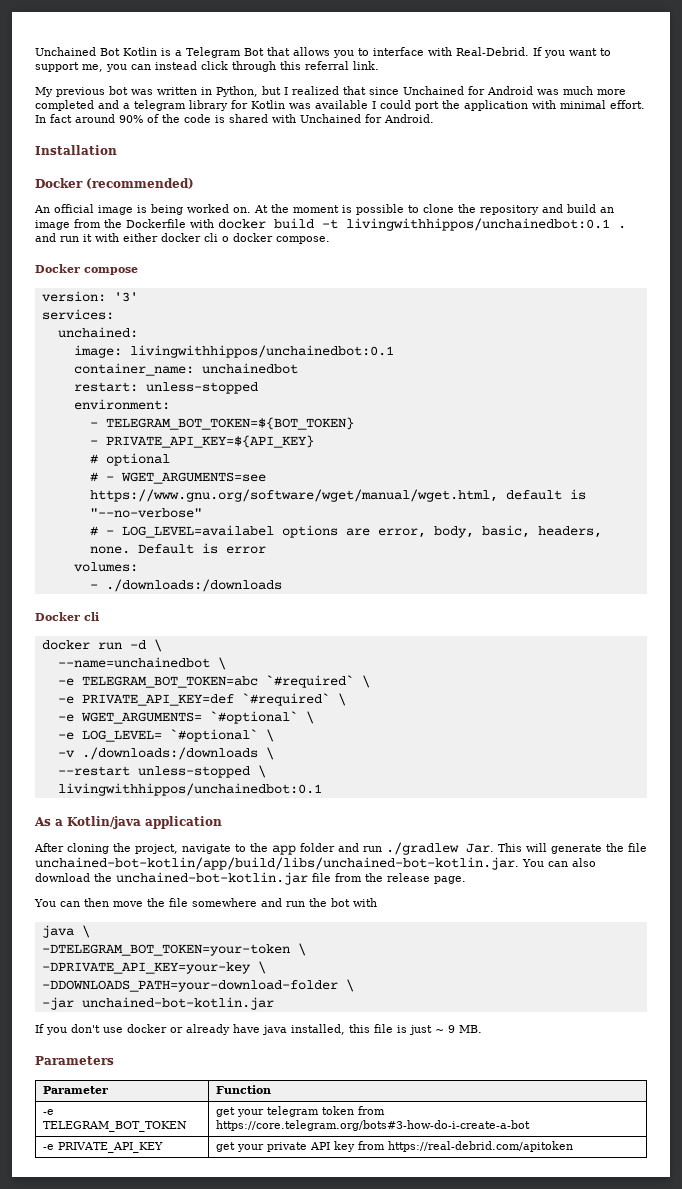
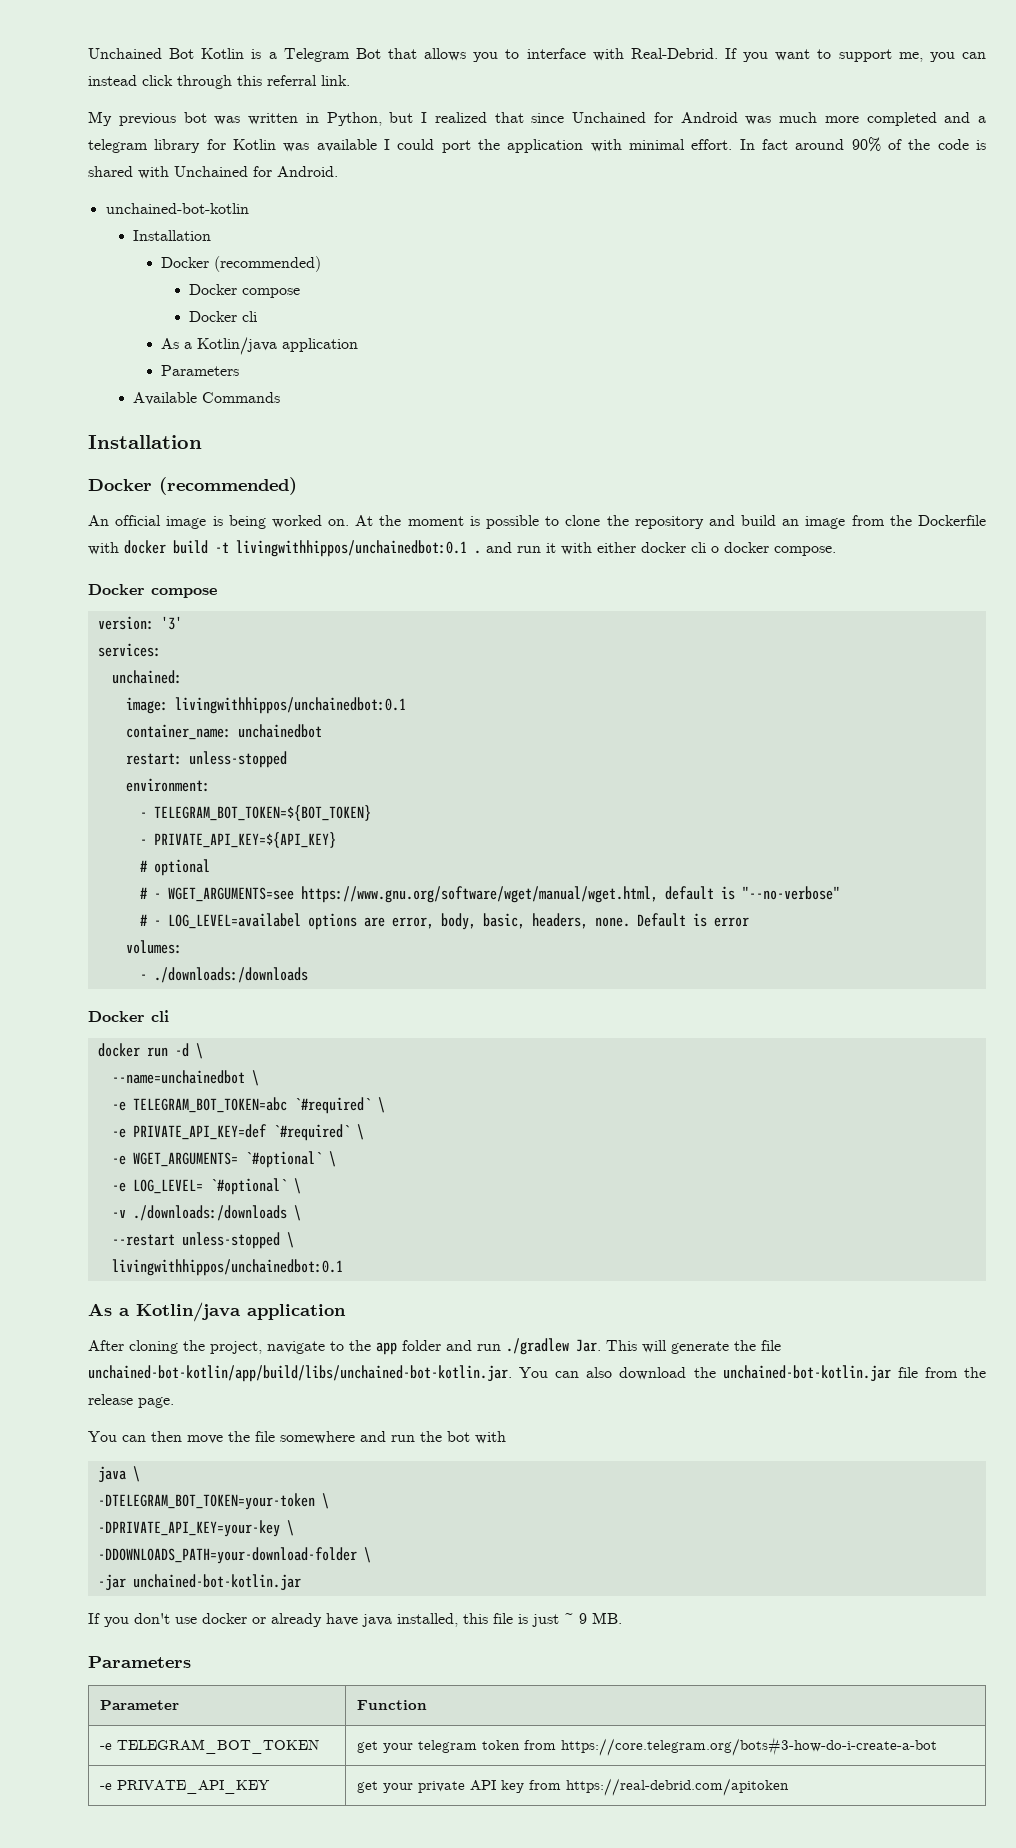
+ unchained-bot-kotlin
+ Installation
+ Docker (recommended)
+ Docker compose
+ Docker cli
+ As a Kotlin/java application
+ Parameters
+ Available Commands

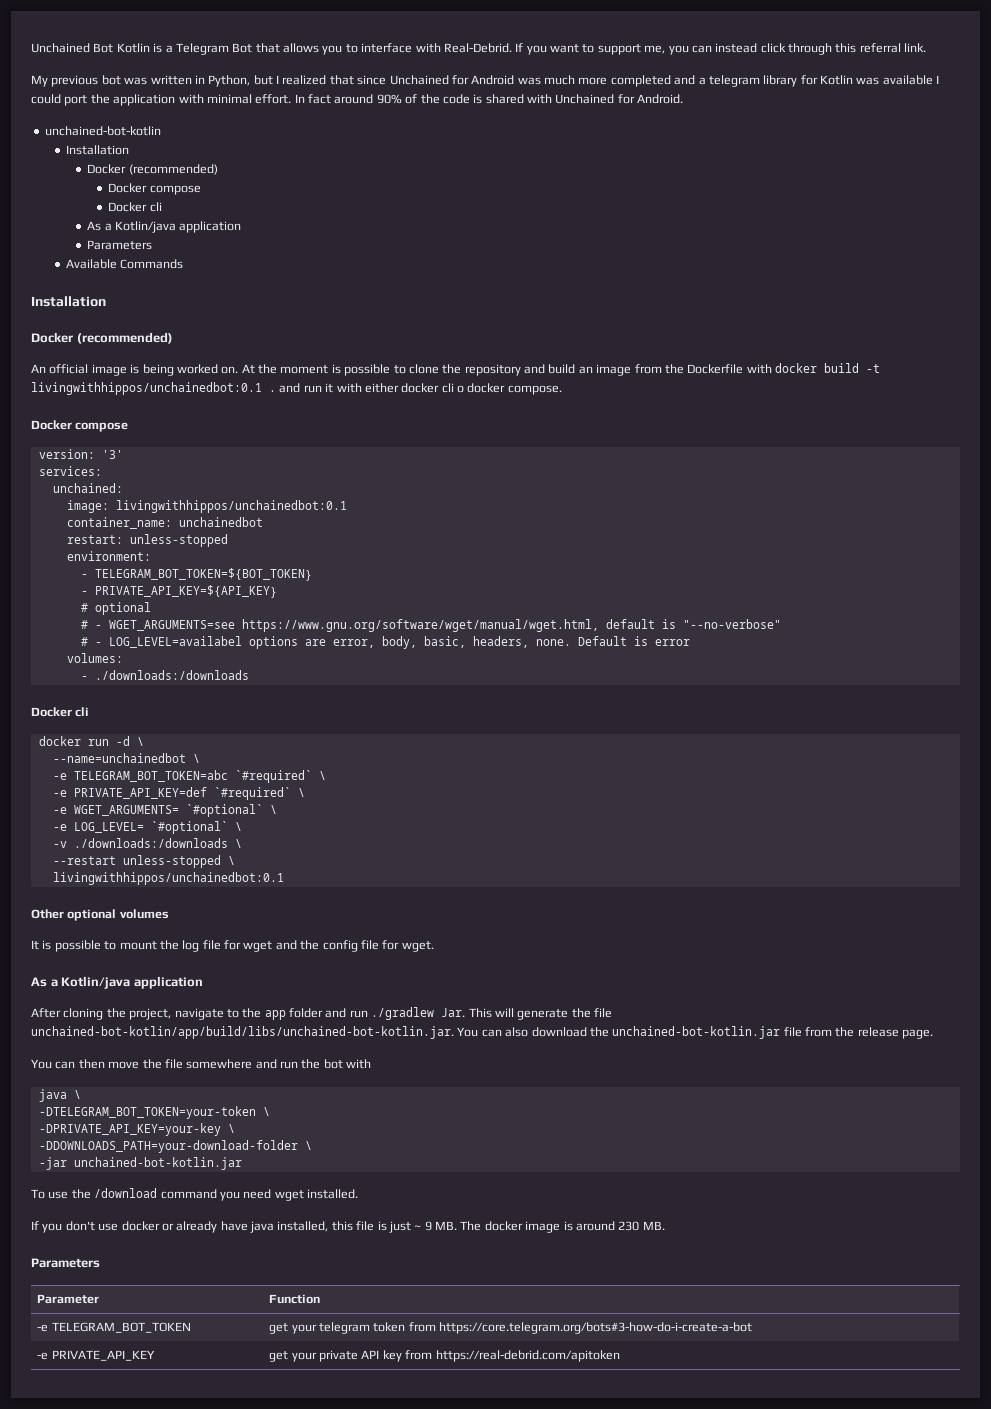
+ Other optional volumes
+ It is possible to mount the log file for wget and the config file for wget.
+ To use the /download command you need wget installed.
- If you don't use docker or already have java installed, this file is just ~ 9 MB.
+ If you don't use docker or already have java installed, this file is just ~ 9 MB. The docker image is around 230 MB.

